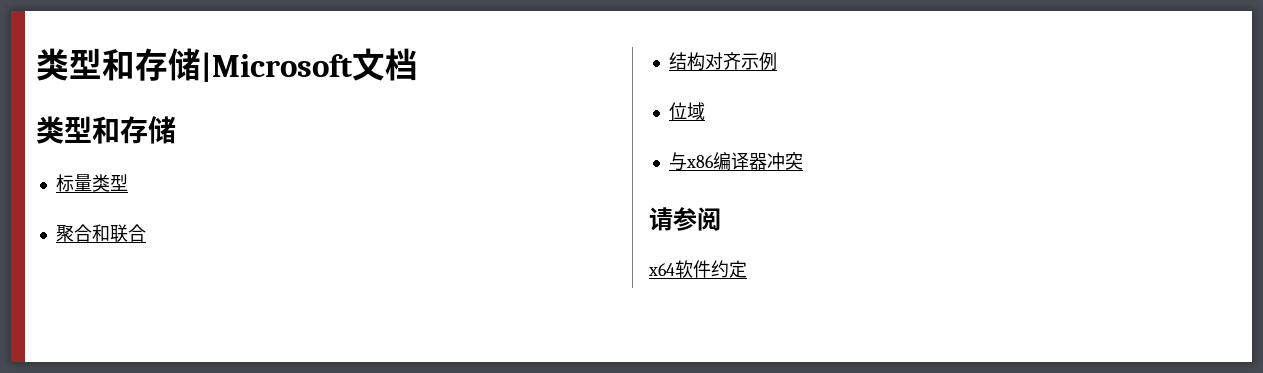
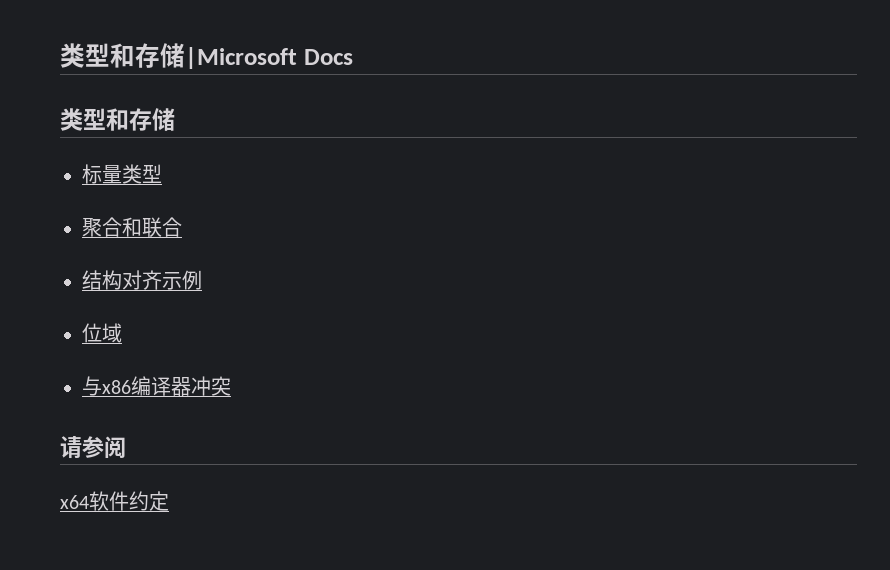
- 类型和存储|Microsoft文档
+ 类型和存储|Microsoft Docs

